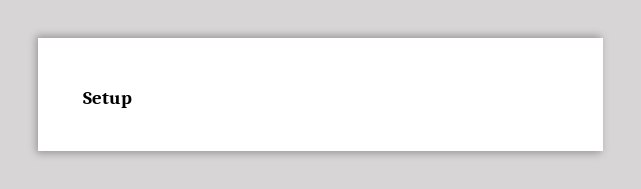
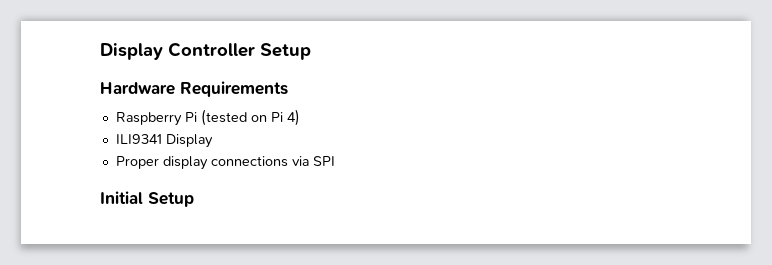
- Setup
+ Display Controller Setup
+ Hardware Requirements
+ Raspberry Pi (tested on Pi 4)
+ ILI9341 Display
+ Proper display connections via SPI
+ Initial Setup

